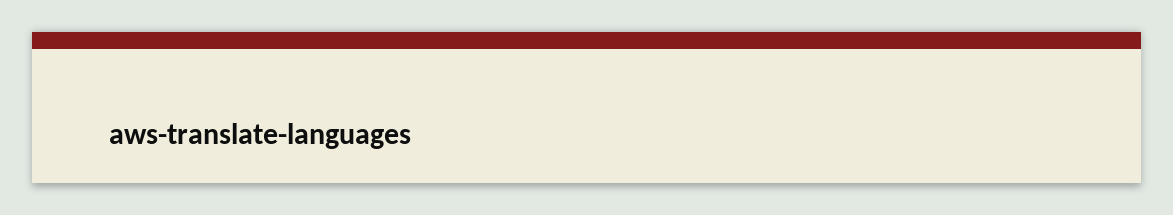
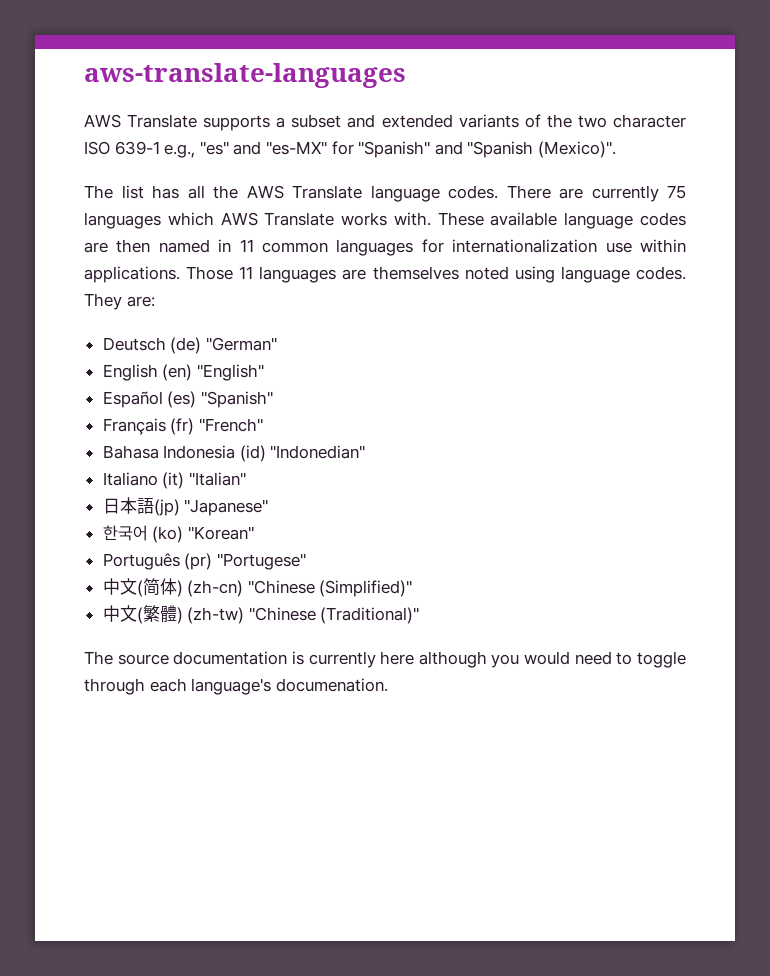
+ AWS Translate supports a subset and extended variants of the two character ISO 639-1 e.g., "es" and "es-MX" for "Spanish" and "Spanish (Mexico)".
+ The list has all the AWS Translate language codes. There are currently 75 languages which AWS Translate works with. These available language codes are then named in 11 common languages for internationalization use within applications. Those 11 languages are themselves noted using language codes. They are:
+ Deutsch (de) "German"
+ English (en) "English"
+ Español (es) "Spanish"
+ Français (fr) "French"
+ Bahasa Indonesia (id) "Indonedian"
+ Italiano (it) "Italian"
+ 日本語(jp) "Japanese"
+ 한국어 (ko) "Korean"
+ Português (pr) "Portugese"
+ 中文(简体) (zh-cn) "Chinese (Simplified)"
+ 中文(繁體) (zh-tw) "Chinese (Traditional)"
+ The source documentation is currently here although you would need to toggle through each language's documenation.

